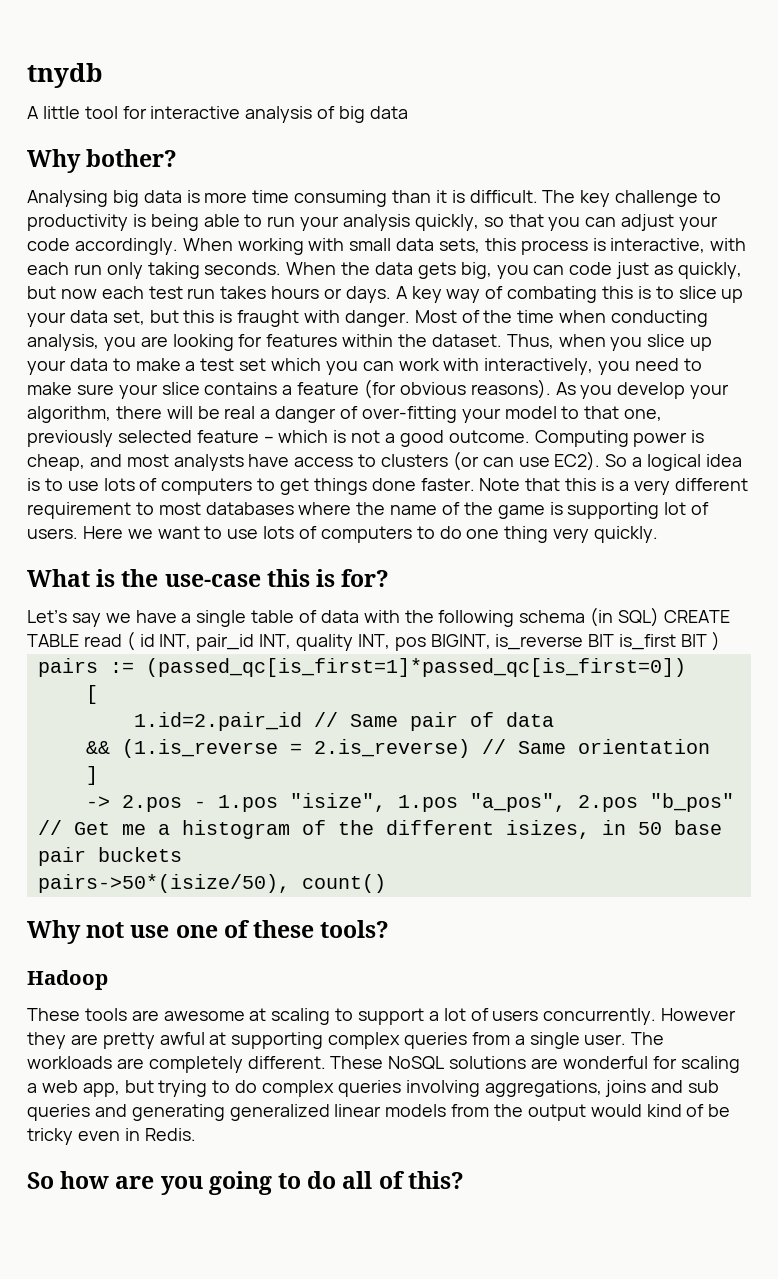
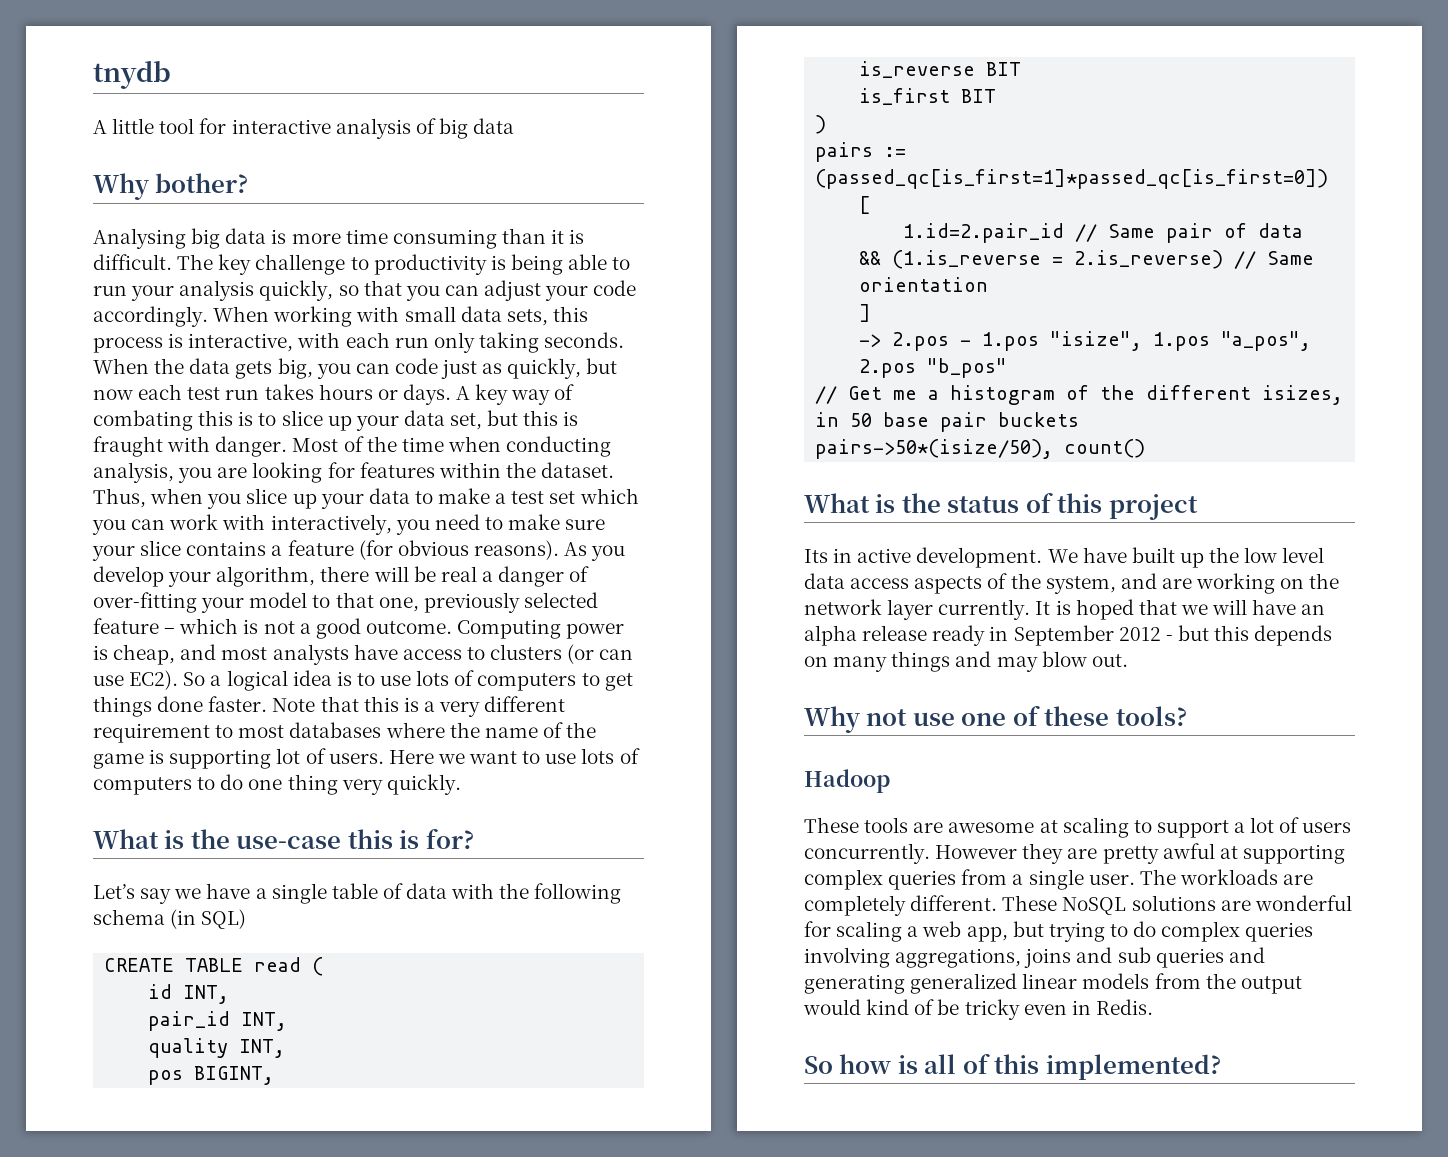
- Let’s say we have a single table of data with the following schema (in SQL) CREATE TABLE read ( id INT, pair_id INT, quality INT, pos BIGINT, is_reverse BIT is_first BIT )
+ Let’s say we have a single table of data with the following schema (in SQL)
+ CREATE TABLE read (
+ id INT,
+ pair_id INT,
+ quality INT,
+ pos BIGINT,
+ is_reverse BIT
+ is_first BIT
+ )
+ What is the status of this project
+ Its in active development. We have built up the low level data access aspects of the system, and are working on the network layer currently. It is hoped that we will have an alpha release ready in September 2012 - but this depends on many things and may blow out.
- So how are you going to do all of this?
+ So how is all of this implemented?

